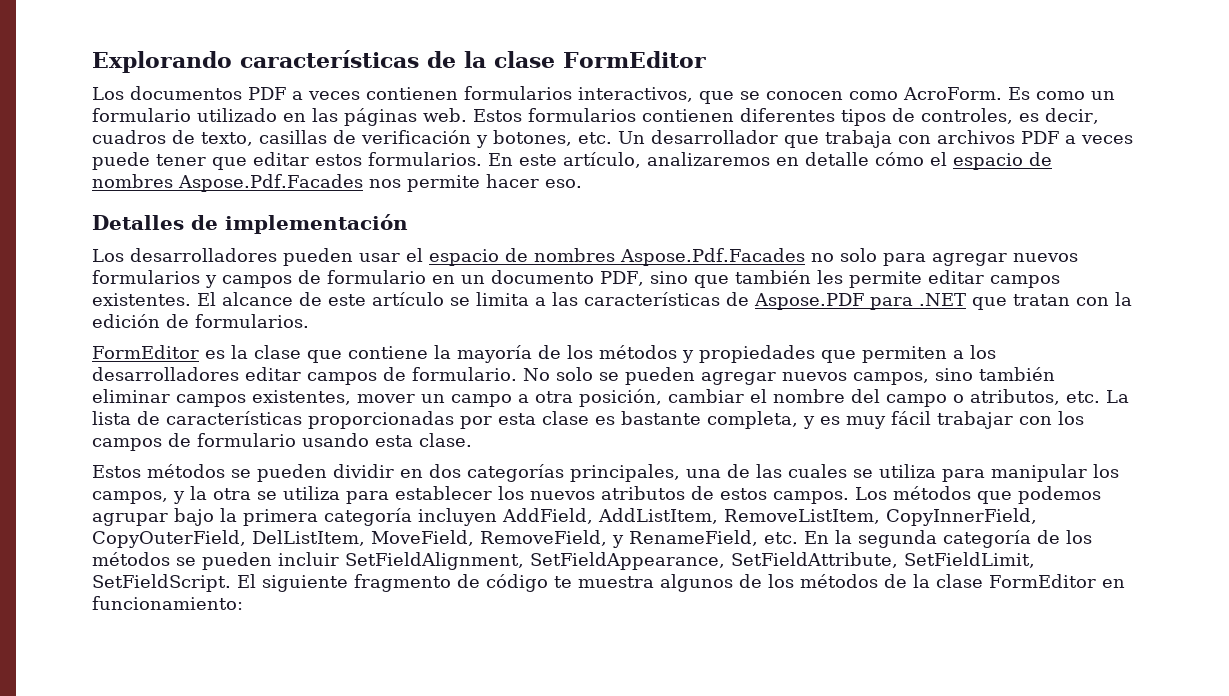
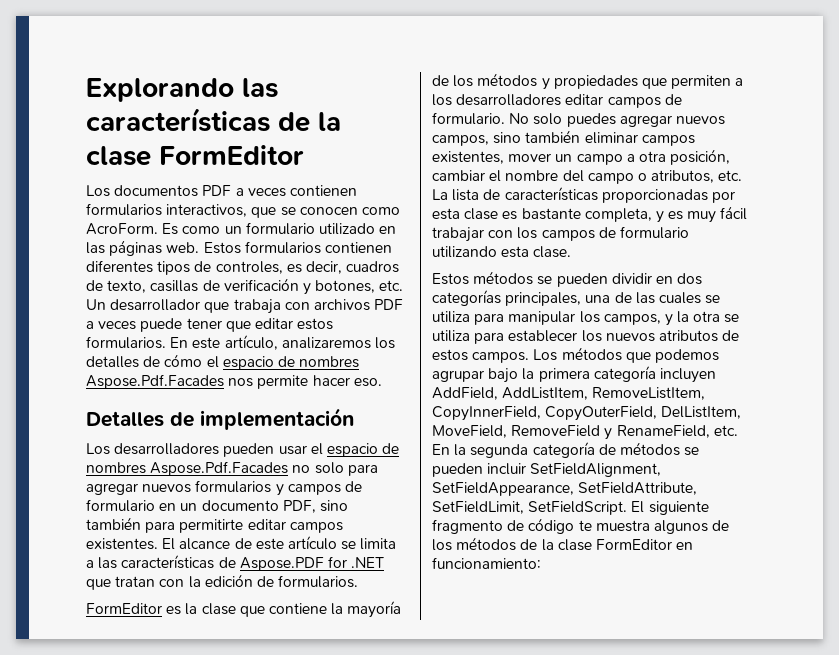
- Explorando características de la clase FormEditor
+ Explorando las características de la clase FormEditor
- En este artículo, analizaremos en detalle cómo el espacio de nombres Aspose.Pdf.Facades nos permite hacer eso.
+ En este artículo, analizaremos los detalles de cómo el espacio de nombres Aspose.Pdf.Facades nos permite hacer eso.
- Los desarrolladores pueden usar el espacio de nombres Aspose.Pdf.Facades no solo para agregar nuevos formularios y campos de formulario en un documento PDF, sino que también les permite editar campos existentes.
+ Los desarrolladores pueden usar el espacio de nombres Aspose.Pdf.Facades no solo para agregar nuevos formularios y campos de formulario en un documento PDF, sino también para permitirte editar campos existentes.
- El alcance de este artículo se limita a las características de Aspose.PDF para .NET que tratan con la edición de formularios.
+ El alcance de este artículo se limita a las características de Aspose.PDF for .NET que tratan con la edición de formularios.
- No solo se pueden agregar nuevos campos, sino también eliminar campos existentes, mover un campo a otra posición, cambiar el nombre del campo o atributos, etc. La lista de características proporcionadas por esta clase es bastante completa, y es muy fácil trabajar con los campos de formulario usando esta clase.
+ No solo puedes agregar nuevos campos, sino también eliminar campos existentes, mover un campo a otra posición, cambiar el nombre del campo o atributos, etc. La lista de características proporcionadas por esta clase es bastante completa, y es muy fácil trabajar con los campos de formulario utilizando esta clase.
- Los métodos que podemos agrupar bajo la primera categoría incluyen AddField, AddListItem, RemoveListItem, CopyInnerField, CopyOuterField, DelListItem, MoveField, RemoveField, y RenameField, etc. En la segunda categoría de los métodos se pueden incluir SetFieldAlignment, SetFieldAppearance, SetFieldAttribute, SetFieldLimit, SetFieldScript.
+ Los métodos que podemos agrupar bajo la primera categoría incluyen AddField, AddListItem, RemoveListItem, CopyInnerField, CopyOuterField, DelListItem, MoveField, RemoveField y RenameField, etc. En la segunda categoría de métodos se pueden incluir SetFieldAlignment, SetFieldAppearance, SetFieldAttribute, SetFieldLimit, SetFieldScript.

